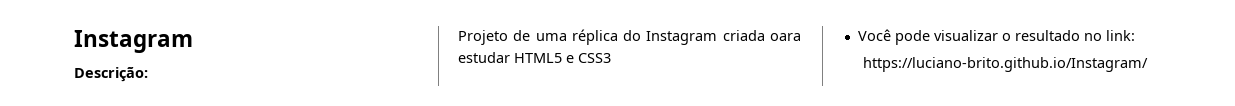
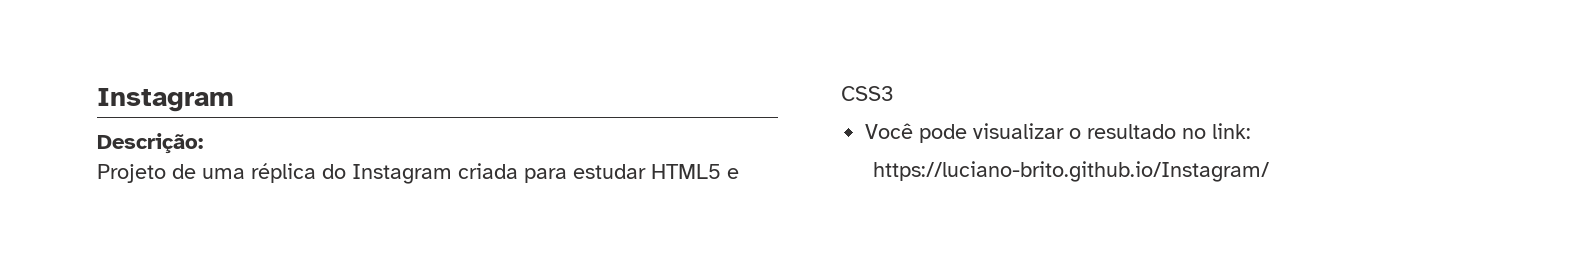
- Projeto de uma réplica do Instagram criada oara estudar HTML5 e CSS3
+ Projeto de uma réplica do Instagram criada para estudar HTML5 e CSS3

